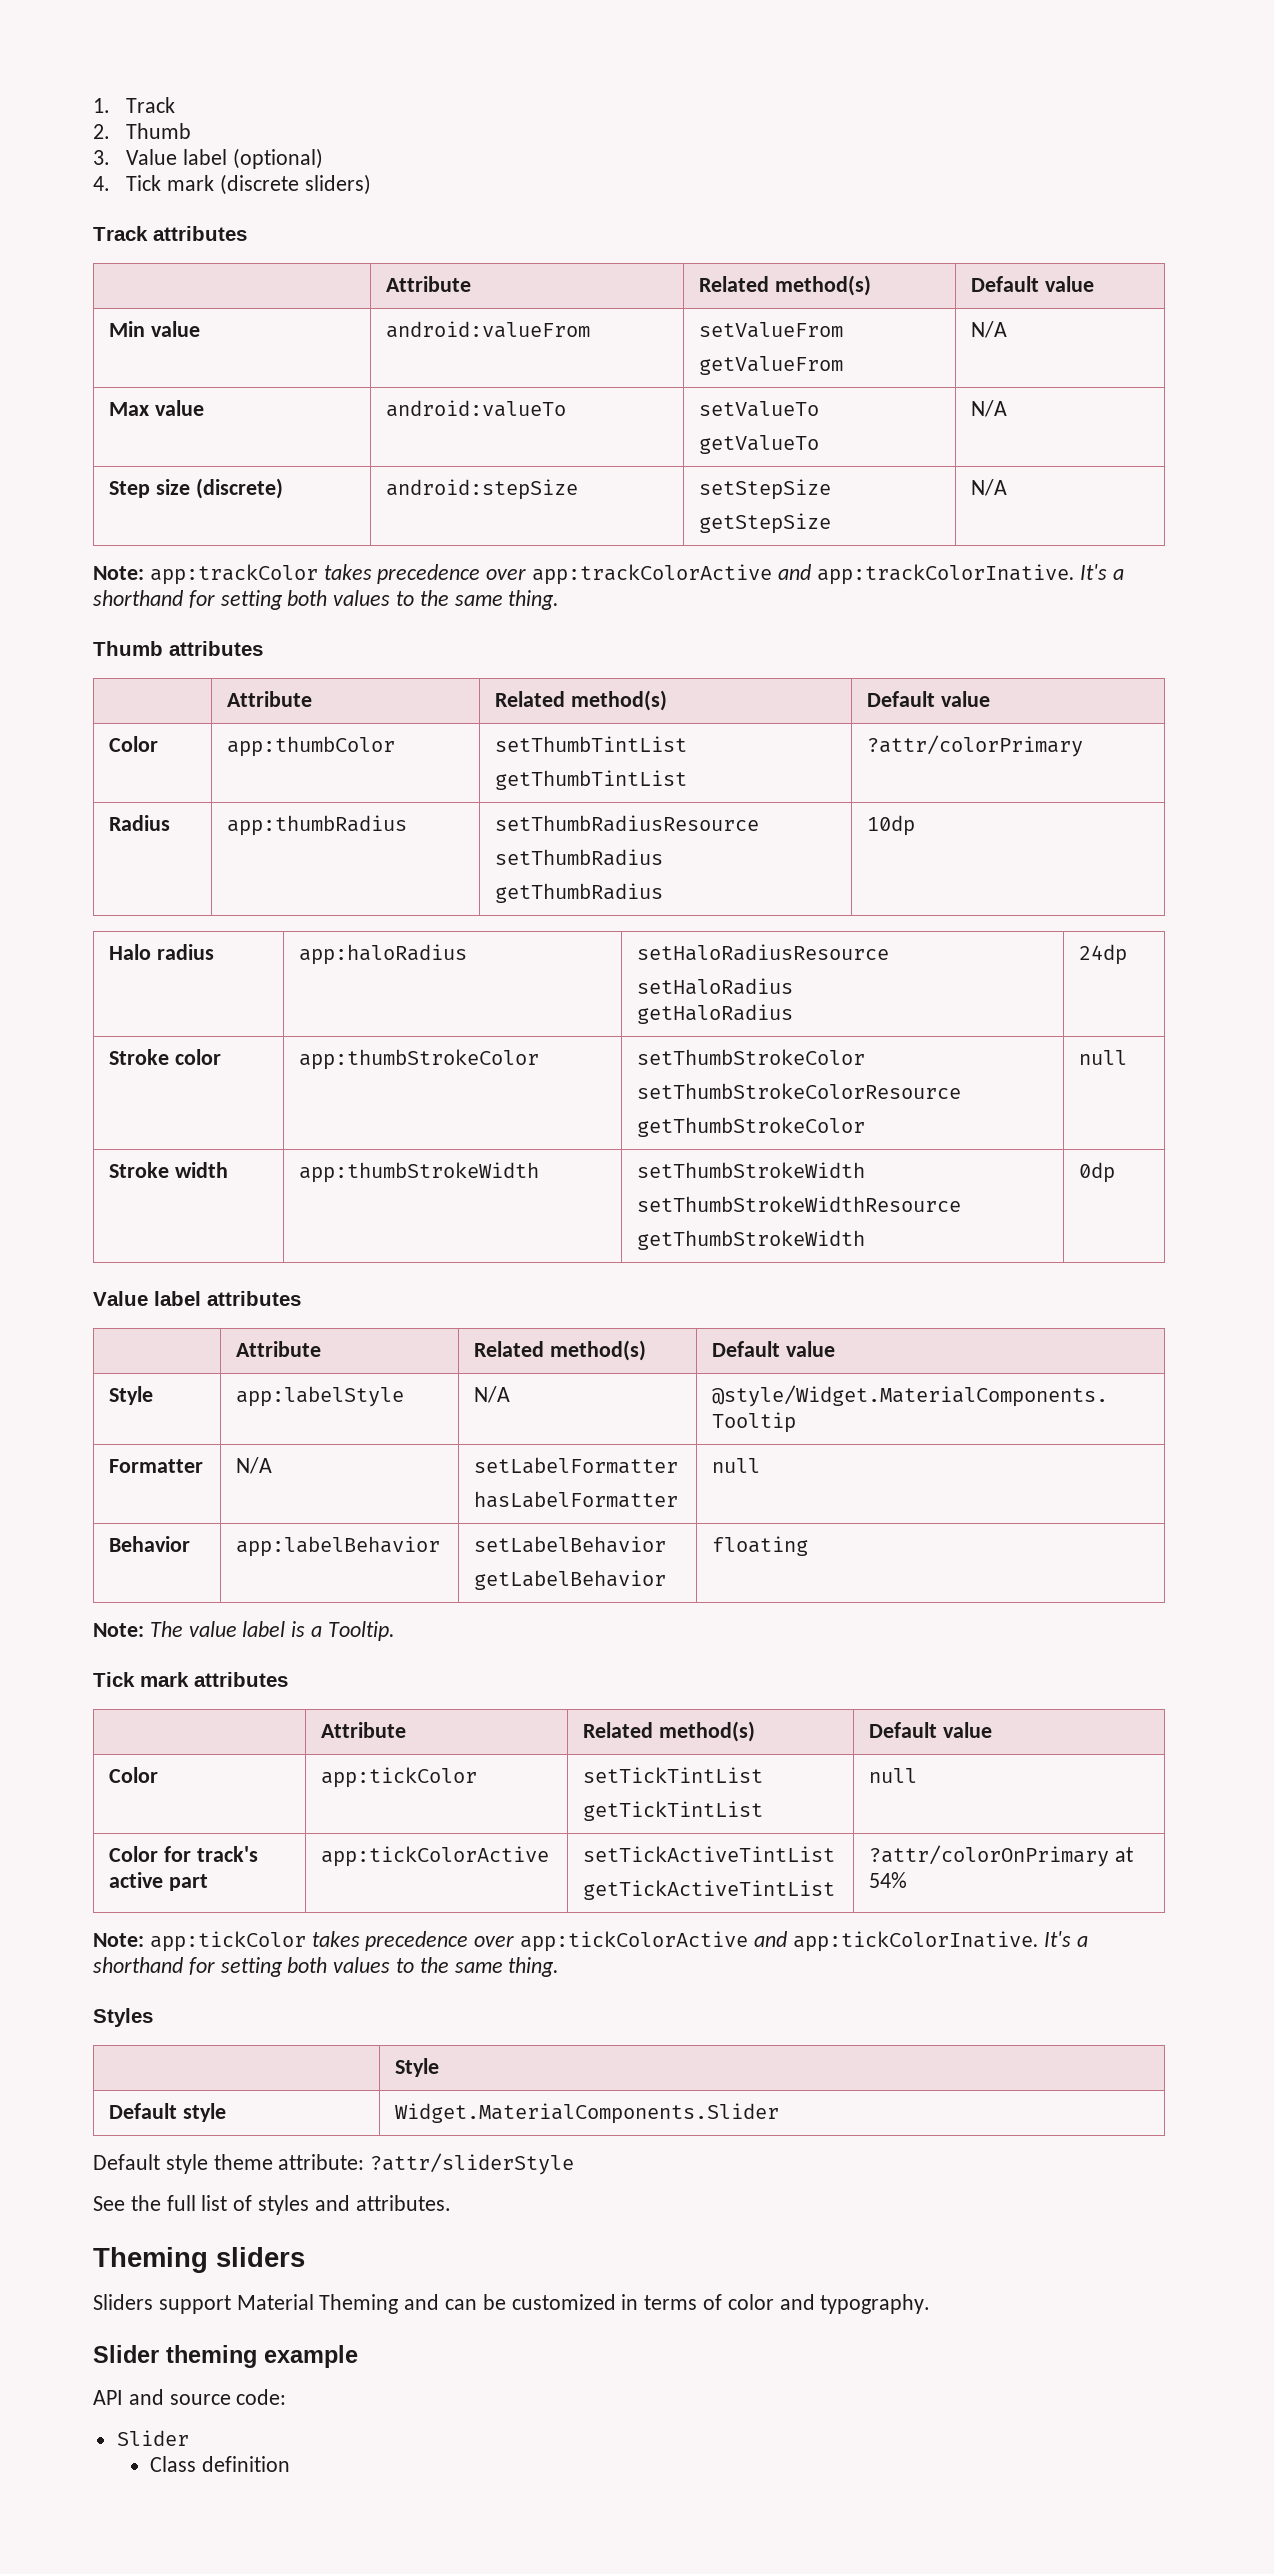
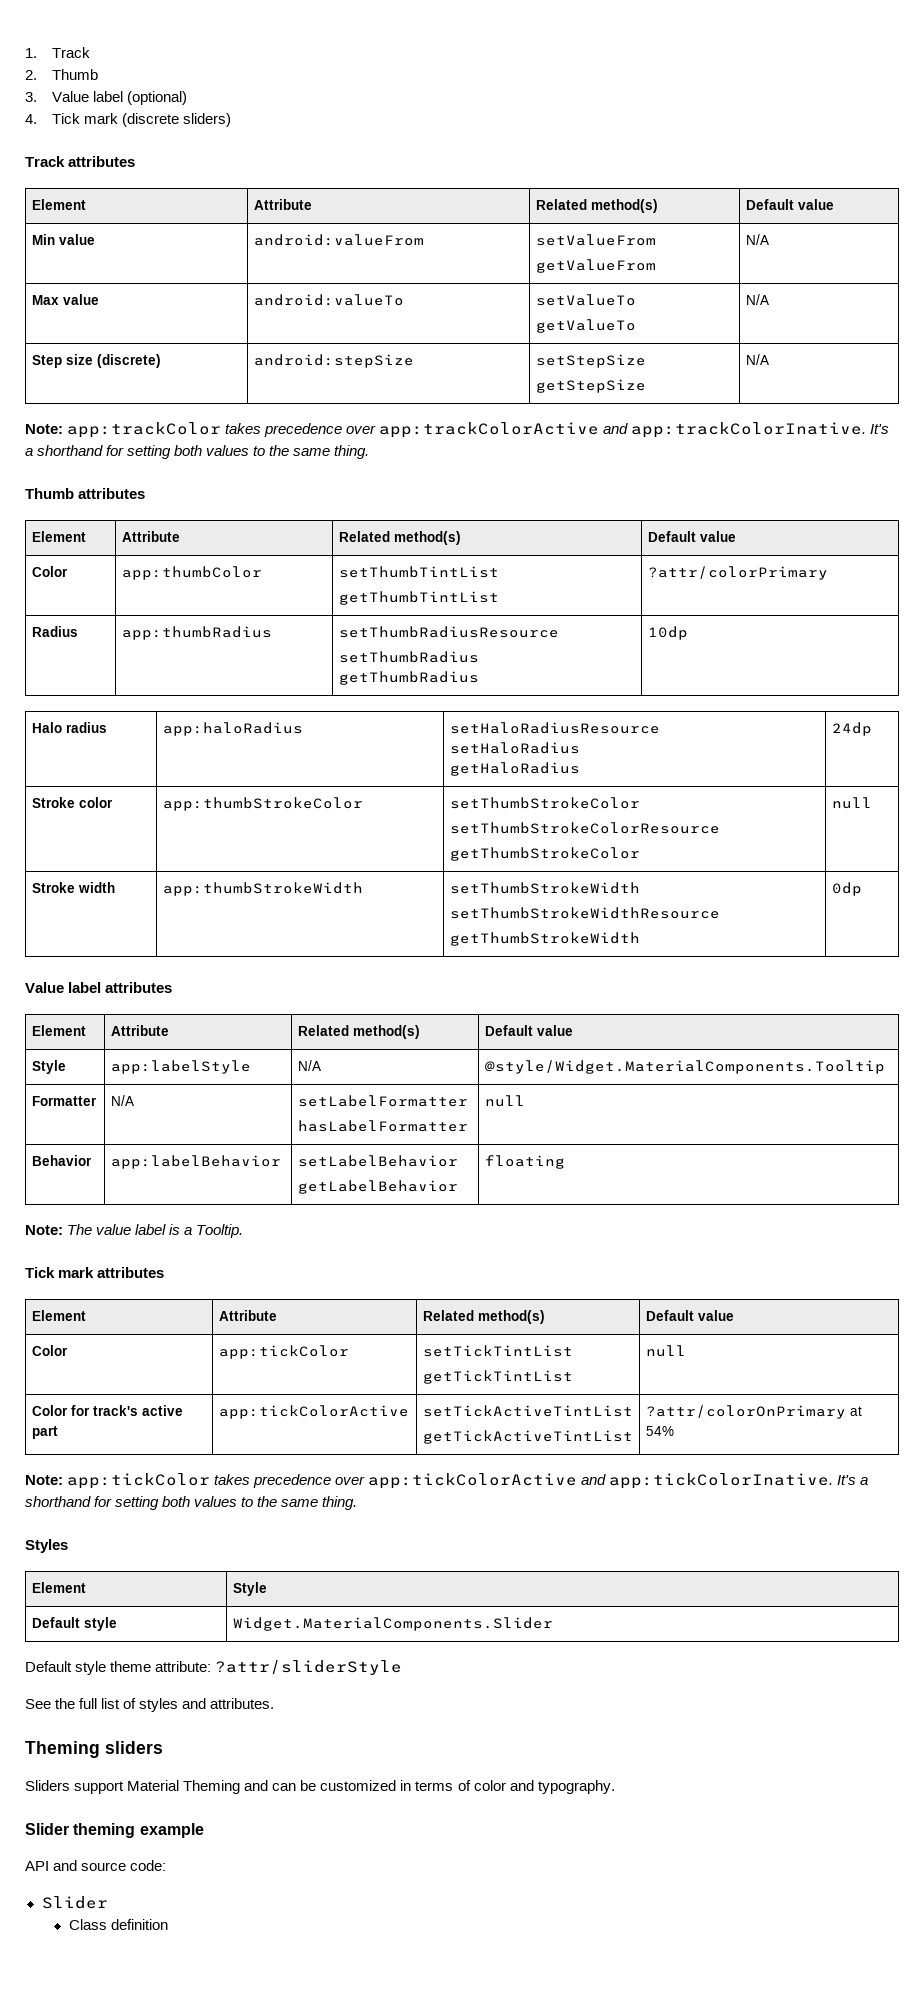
  Track attributes
- | Attribute | Related method(s) | Default value
+ Element | Attribute | Related method(s) | Default value
  Thumb attributes
- | Attribute | Related method(s) | Default value
+ Element | Attribute | Related method(s) | Default value
  Value label attributes
- | Attribute | Related method(s) | Default value
+ Element | Attribute | Related method(s) | Default value
  Tick mark attributes
- | Attribute | Related method(s) | Default value
+ Element | Attribute | Related method(s) | Default value
- | Style
+ Element | Style

